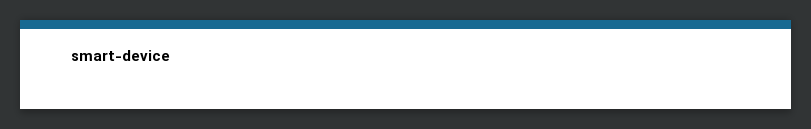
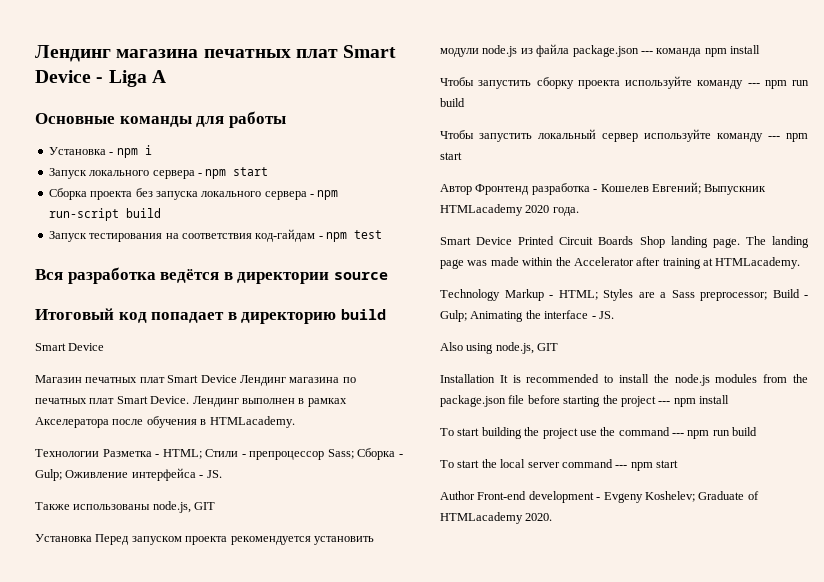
- smart-device
+ Лендинг магазина печатных плат Smart Device - Liga A
+ Основные команды для работы
+ Установка - npm i
+ Запуск локального сервера - npm start
+ Сборка проекта без запуска локального сервера - npm run-script build
+ Запуск тестирования на соответствия код-гайдам - npm test
+ Вся разработка ведётся в директории source
+ Итоговый код попадает в директорию build
+ Smart Device
+ Магазин печатных плат Smart Device Лендинг магазина по печатных плат Smart Device. Лендинг выполнен в рамках Акселератора после обучения в HTMLacademy.
+ Технологии Разметка - HTML; Стили - препроцессор Sass; Сборка - Gulp; Оживление интерфейса - JS.
+ Также использованы node.js, GIT
+ Установка Перед запуском проекта рекомендуется установить модули node.js из файла package.json --- команда npm install
+ Чтобы запустить сборку проекта используйте команду --- npm run build
+ Чтобы запустить локальный сервер используйте команду --- npm start
+ Автор Фронтенд разработка - Кошелев Евгений; Выпускник HTMLacademy 2020 года.
+ Smart Device Printed Circuit Boards Shop landing page. The landing page was made within the Accelerator after training at HTMLacademy.
+ Technology Markup - HTML; Styles are a Sass preprocessor; Build - Gulp; Animating the interface - JS.
+ Also using node.js, GIT
+ Installation It is recommended to install the node.js modules from the package.json file before starting the project --- npm install
+ To start building the project use the command --- npm run build
+ To start the local server command --- npm start
+ Author Front-end development - Evgeny Koshelev; Graduate of HTMLacademy 2020.

